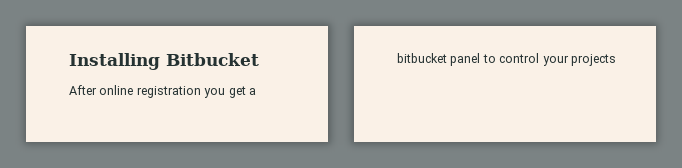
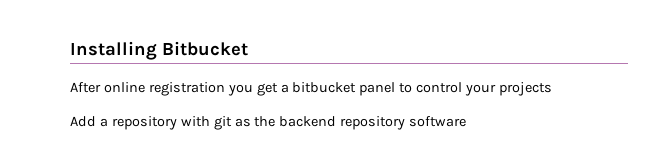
+ Add a repository with git as the backend repository software

